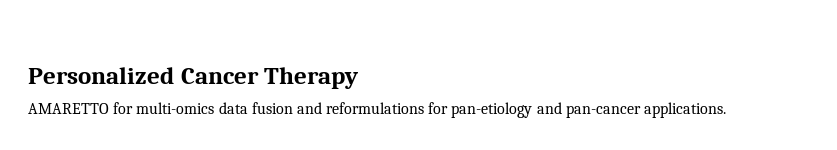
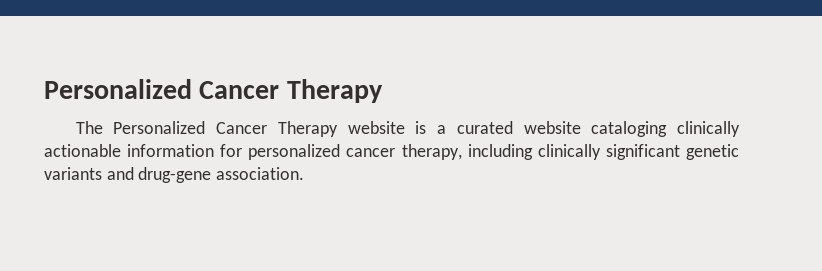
- AMARETTO for multi-omics data fusion and reformulations for pan-etiology and pan-cancer applications.
+ The Personalized Cancer Therapy website is a curated website cataloging clinically actionable information for personalized cancer therapy, including clinically significant genetic variants and drug-gene association.

